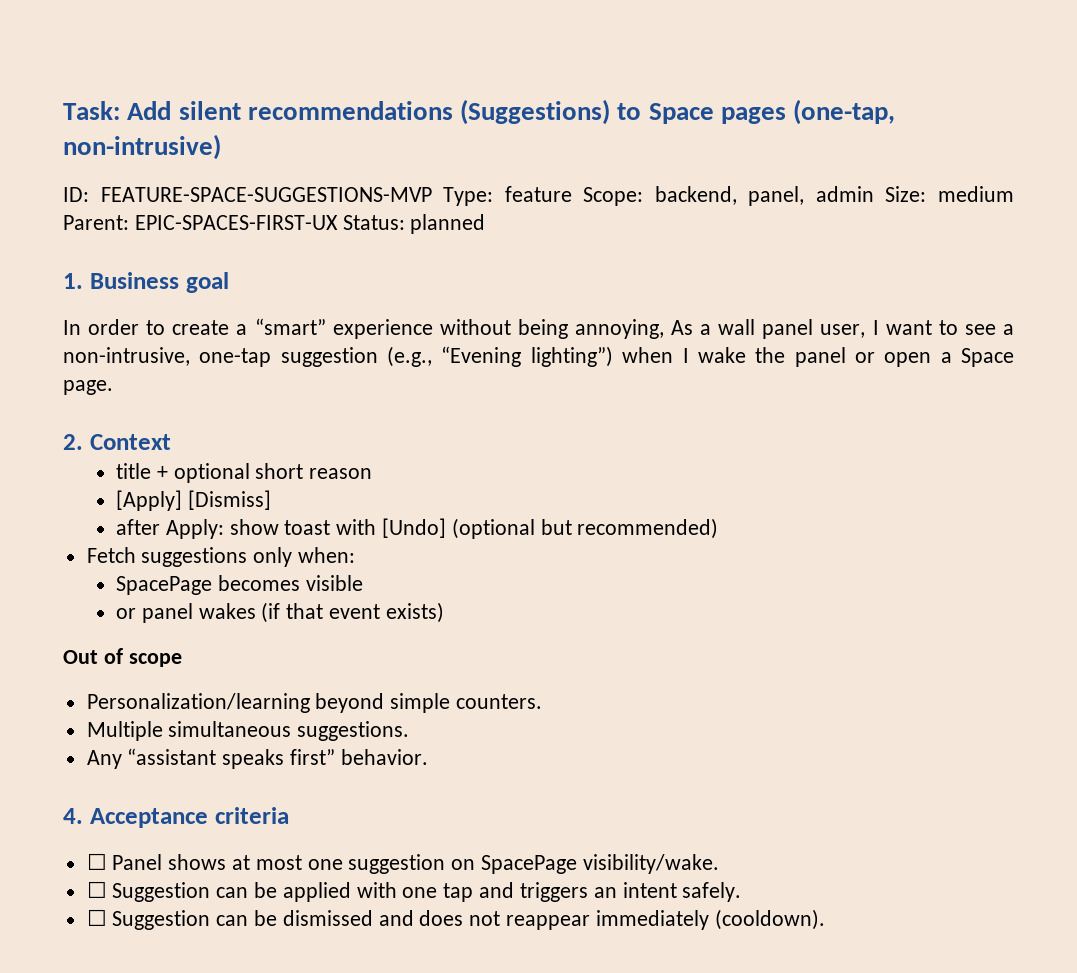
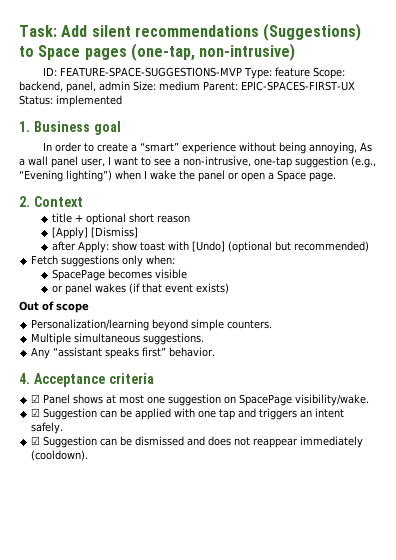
- ID: FEATURE-SPACE-SUGGESTIONS-MVP Type: feature Scope: backend, panel, admin Size: medium Parent: EPIC-SPACES-FIRST-UX Status: planned
+ ID: FEATURE-SPACE-SUGGESTIONS-MVP Type: feature Scope: backend, panel, admin Size: medium Parent: EPIC-SPACES-FIRST-UX Status: implemented
- ☐ Panel shows at most one suggestion on SpacePage visibility/wake.
+ ☑ Panel shows at most one suggestion on SpacePage visibility/wake.
- ☐ Suggestion can be applied with one tap and triggers an intent safely.
+ ☑ Suggestion can be applied with one tap and triggers an intent safely.
- ☐ Suggestion can be dismissed and does not reappear immediately (cooldown).
+ ☑ Suggestion can be dismissed and does not reappear immediately (cooldown).

